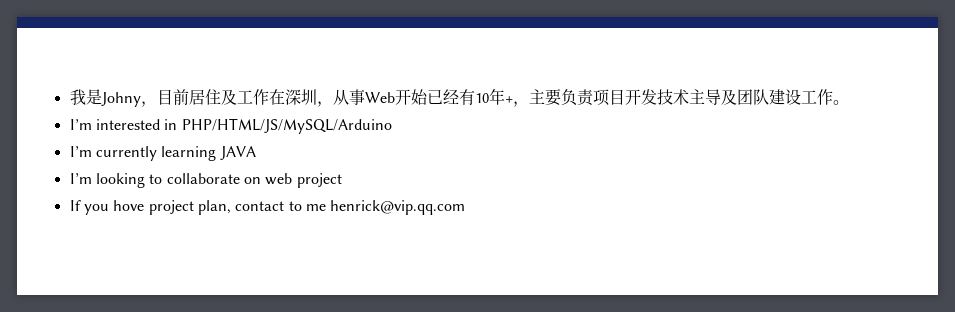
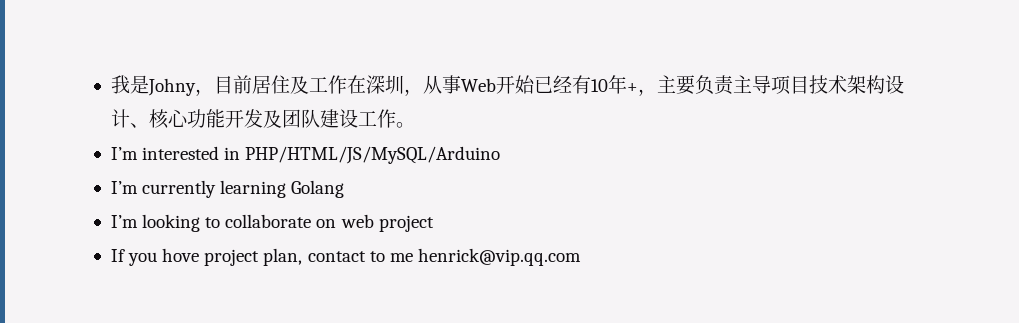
- 我是Johny，目前居住及工作在深圳，从事Web开始已经有10年+，主要负责项目开发技术主导及团队建设工作。
+ 我是Johny，目前居住及工作在深圳，从事Web开始已经有10年+，主要负责主导项目技术架构设计、核心功能开发及团队建设工作。
- I’m currently learning JAVA
+ I’m currently learning Golang

